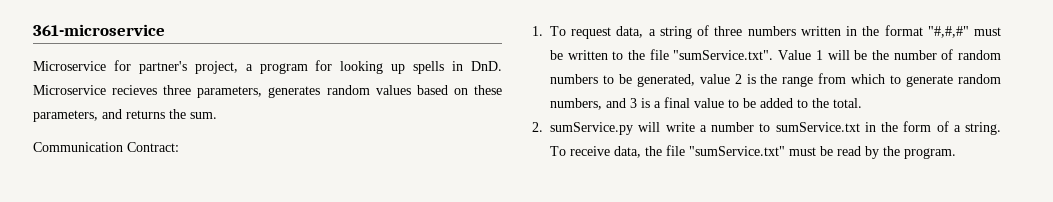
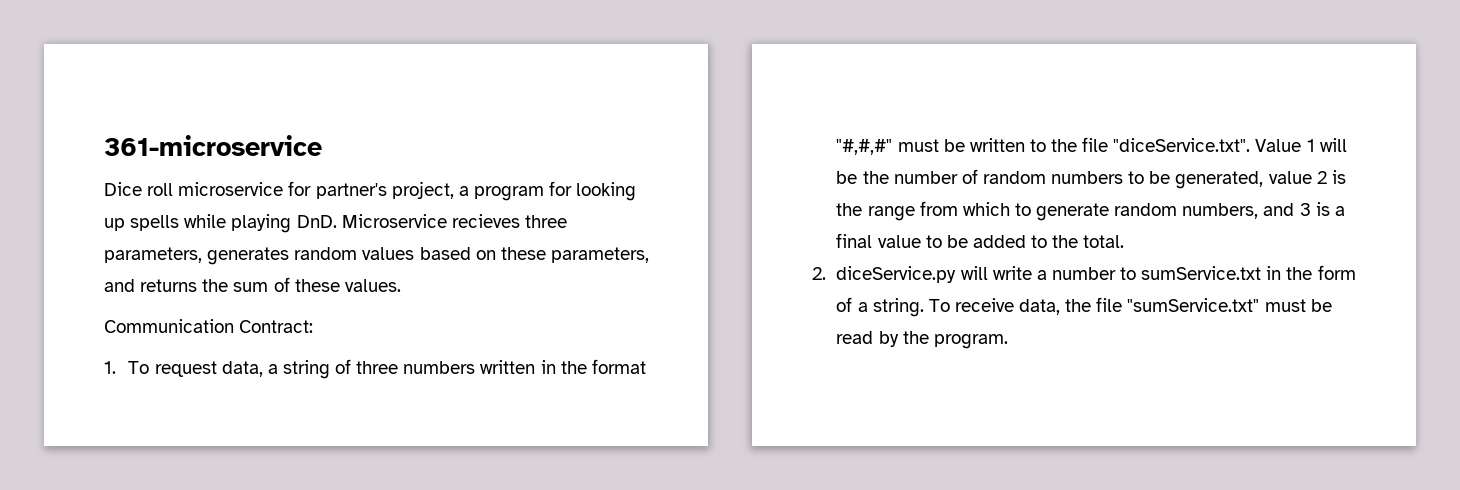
- Microservice for partner's project, a program for looking up spells in DnD. Microservice recieves three parameters, generates random values based on these parameters, and returns the sum.
+ Dice roll microservice for partner's project, a program for looking up spells while playing DnD. Microservice recieves three parameters, generates random values based on these parameters, and returns the sum of these values.
- 1. To request data, a string of three numbers written in the format "#,#,#" must be written to the file "sumService.txt". Value 1 will be the number of random numbers to be generated, value 2 is the range from which to generate random numbers, and 3 is a final value to be added to the total.
+ 1. To request data, a string of three numbers written in the format "#,#,#" must be written to the file "diceService.txt". Value 1 will be the number of random numbers to be generated, value 2 is the range from which to generate random numbers, and 3 is a final value to be added to the total.
- 2. sumService.py will write a number to sumService.txt in the form of a string.
+ 2. diceService.py will write a number to sumService.txt in the form of a string.

